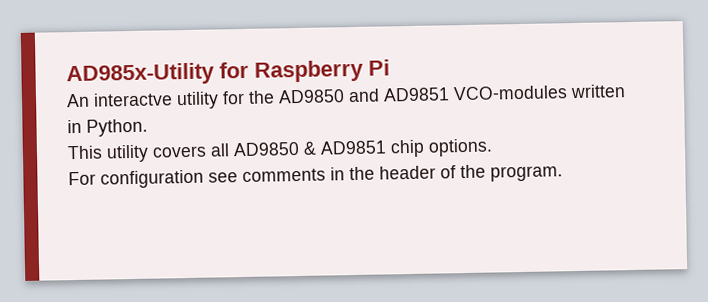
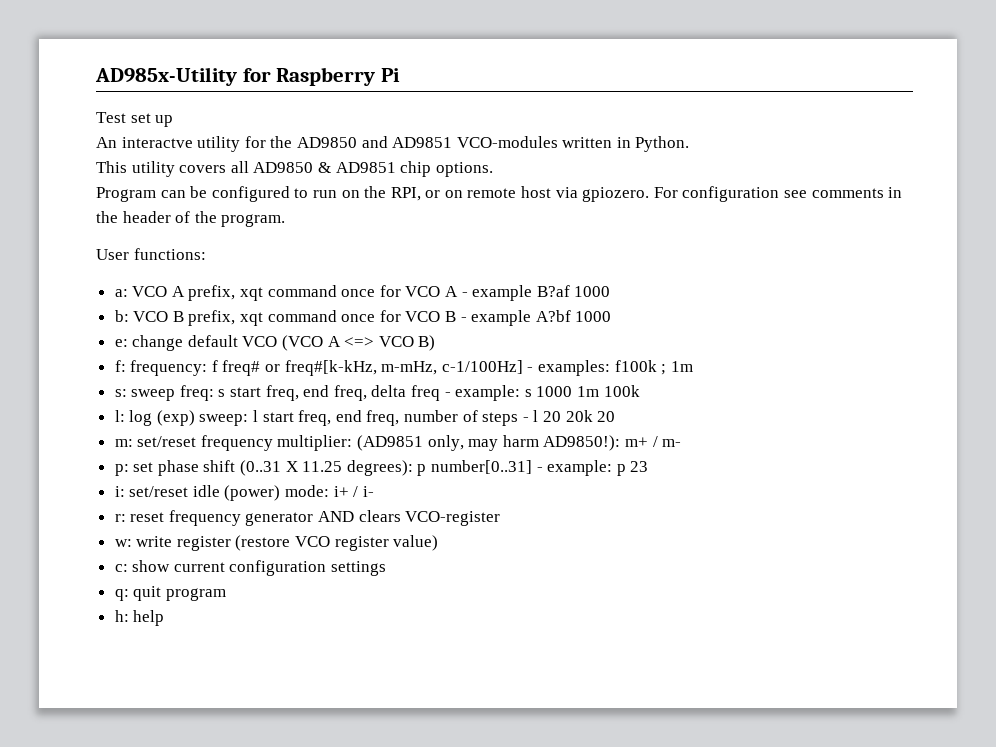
+ Test set up
+ Program can be configured to run on the RPI, or on remote host via gpiozero.
+ User functions:
+ a: VCO A prefix, xqt command once for VCO A - example B?af 1000
+ b: VCO B prefix, xqt command once for VCO B - example A?bf 1000
+ e: change default VCO (VCO A <=> VCO B)
+ f: frequency: f freq# or freq#[k-kHz, m-mHz, c-1/100Hz] - examples: f100k ; 1m
+ s: sweep freq: s start freq, end freq, delta freq - example: s 1000 1m 100k
+ l: log (exp) sweep: l start freq, end freq, number of steps - l 20 20k 20
+ m: set/reset frequency multiplier: (AD9851 only, may harm AD9850!): m+ / m-
+ p: set phase shift (0..31 X 11.25 degrees): p number[0..31] - example: p 23
+ i: set/reset idle (power) mode: i+ / i-
+ r: reset frequency generator AND clears VCO-register
+ w: write register (restore VCO register value)
+ c: show current configuration settings
+ q: quit program
+ h: help

